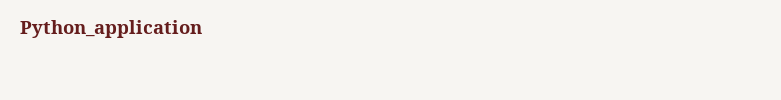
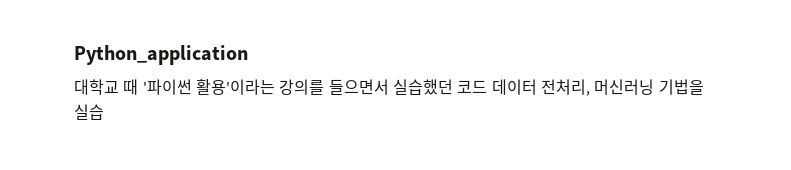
+ 대학교 때 '파이썬 활용'이라는 강의를 들으면서 실습했던 코드 데이터 전처리, 머신러닝 기법을 실습

